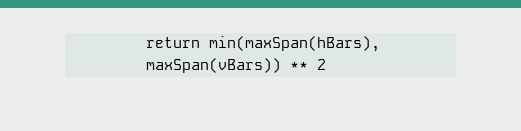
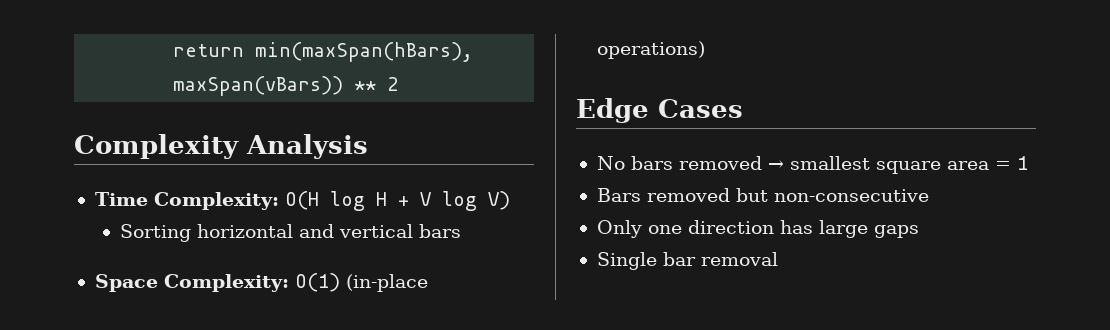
+ Complexity Analysis
+ Time Complexity: O(H log H + V log V)
+ Sorting horizontal and vertical bars
+ Space Complexity: O(1) (in-place operations)
+ Edge Cases
+ No bars removed → smallest square area = 1
+ Bars removed but non-consecutive
+ Only one direction has large gaps
+ Single bar removal

